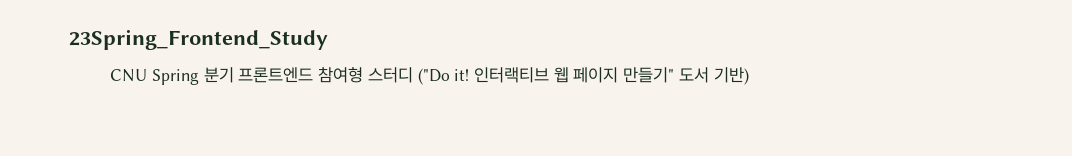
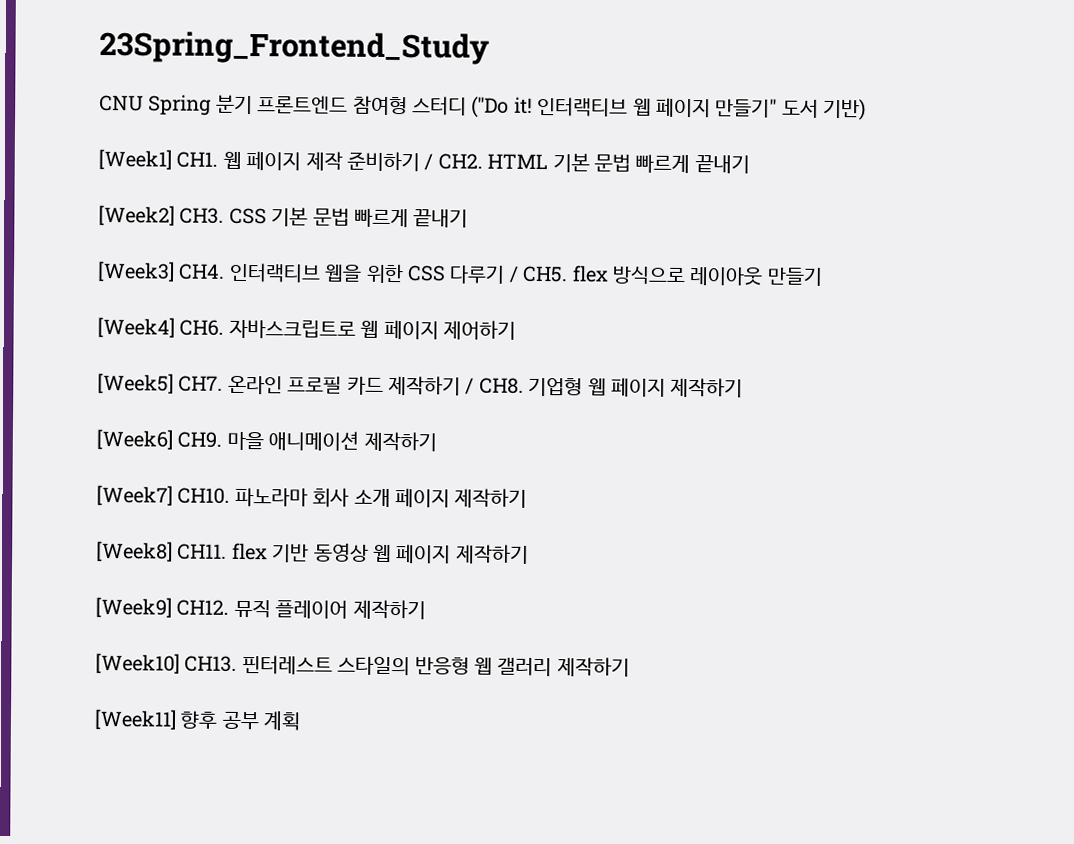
+ [Week1] CH1. 웹 페이지 제작 준비하기 / CH2. HTML 기본 문법 빠르게 끝내기
+ [Week2] CH3. CSS 기본 문법 빠르게 끝내기
+ [Week3] CH4. 인터랙티브 웹을 위한 CSS 다루기 / CH5. flex 방식으로 레이아웃 만들기
+ [Week4] CH6. 자바스크립트로 웹 페이지 제어하기
+ [Week5] CH7. 온라인 프로필 카드 제작하기 / CH8. 기업형 웹 페이지 제작하기
+ [Week6] CH9. 마을 애니메이션 제작하기
+ [Week7] CH10. 파노라마 회사 소개 페이지 제작하기
+ [Week8] CH11. flex 기반 동영상 웹 페이지 제작하기
+ [Week9] CH12. 뮤직 플레이어 제작하기
+ [Week10] CH13. 핀터레스트 스타일의 반응형 웹 갤러리 제작하기
+ [Week11] 향후 공부 계획

